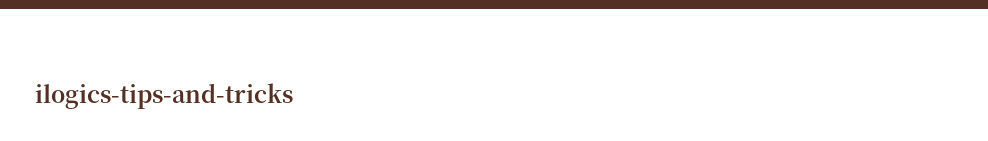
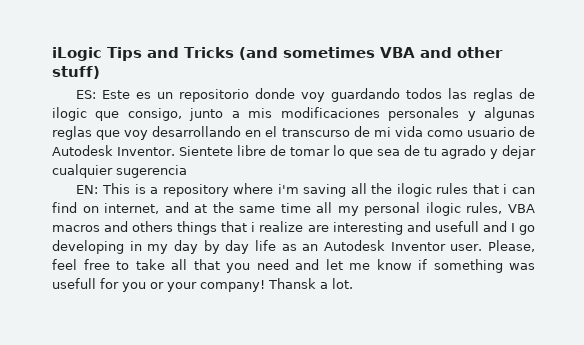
- ilogics-tips-and-tricks
+ iLogic Tips and Tricks (and sometimes VBA and other stuff)
+ ES: Este es un repositorio donde voy guardando todos las reglas de ilogic que consigo, junto a mis modificaciones personales y algunas reglas que voy desarrollando en el transcurso de mi vida como usuario de Autodesk Inventor. Sientete libre de tomar lo que sea de tu agrado y dejar cualquier sugerencia
+ EN: This is a repository where i'm saving all the ilogic rules that i can find on internet, and at the same time all my personal ilogic rules, VBA macros and others things that i realize are interesting and usefull and I go developing in my day by day life as an Autodesk Inventor user. Please, feel free to take all that you need and let me know if something was usefull for you or your company! Thansk a lot.

